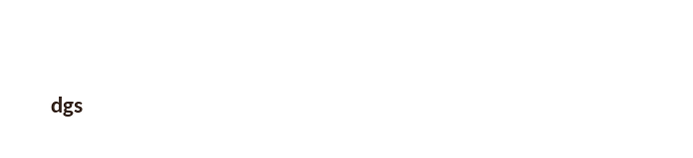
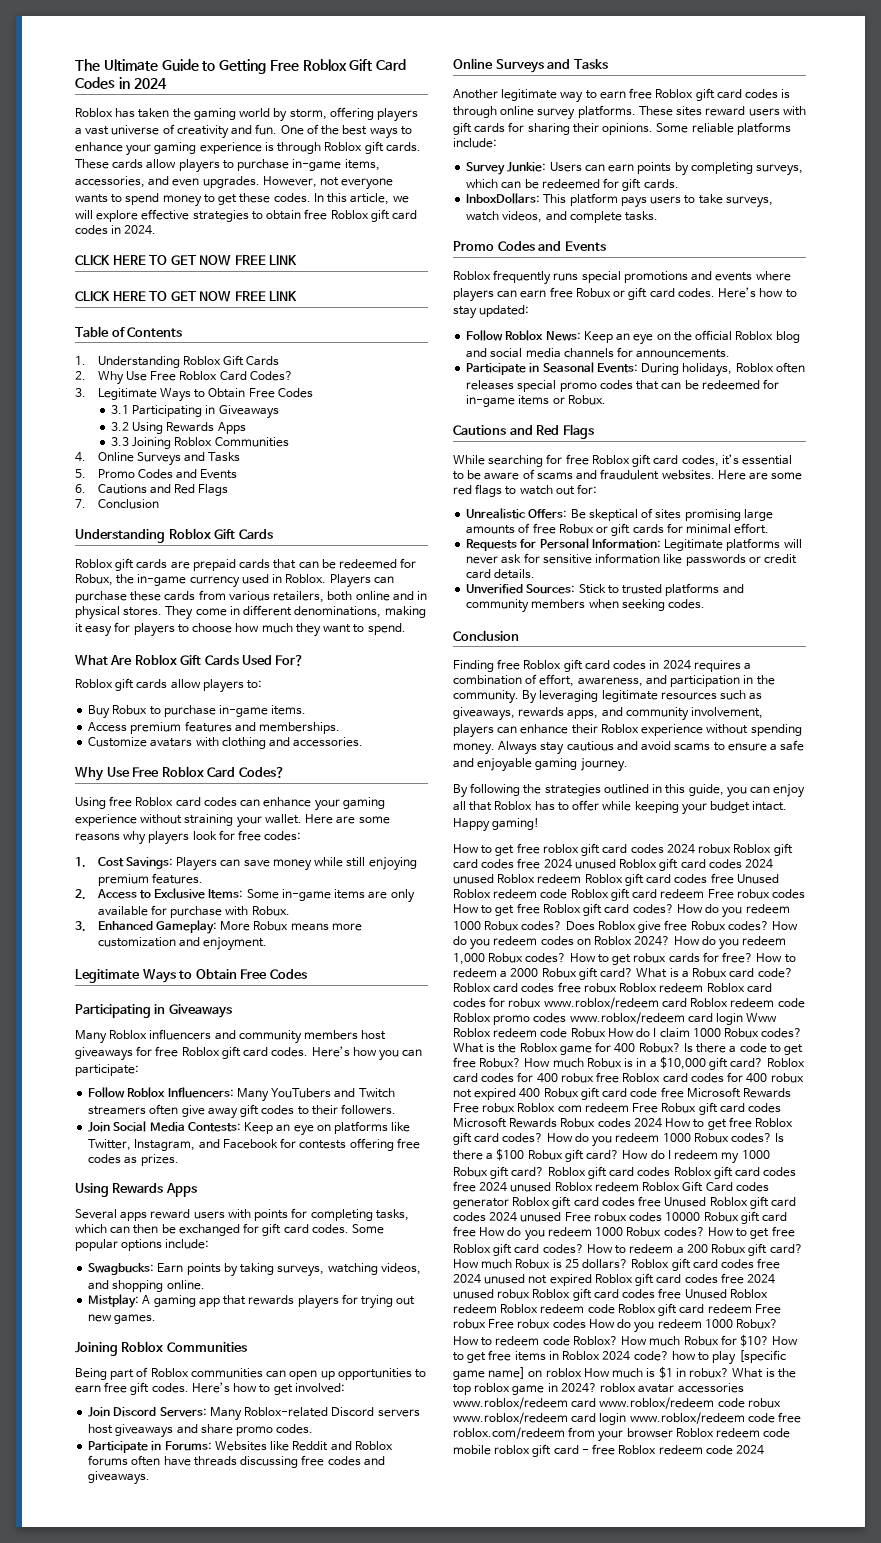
- dgs
+ The Ultimate Guide to Getting Free Roblox Gift Card Codes in 2024
+ Roblox has taken the gaming world by storm, offering players a vast universe of creativity and fun. One of the best ways to enhance your gaming experience is through Roblox gift cards. These cards allow players to purchase in-game items, accessories, and even upgrades. However, not everyone wants to spend money to get these codes. In this article, we will explore effective strategies to obtain free Roblox gift card codes in 2024.
+ CLICK HERE TO GET NOW FREE LINK
+ CLICK HERE TO GET NOW FREE LINK
+ Table of Contents
+ 1. Understanding Roblox Gift Cards
+ 2. Why Use Free Roblox Card Codes?
+ 3. Legitimate Ways to Obtain Free Codes
+ 3.1 Participating in Giveaways
+ 3.2 Using Rewards Apps
+ 3.3 Joining Roblox Communities
+ 4. Online Surveys and Tasks
+ 5. Promo Codes and Events
+ 6. Cautions and Red Flags
+ 7. Conclusion
+ Understanding Roblox Gift Cards
+ Roblox gift cards are prepaid cards that can be redeemed for Robux, the in-game currency used in Roblox. Players can purchase these cards from various retailers, both online and in physical stores. They come in different denominations, making it easy for players to choose how much they want to spend.
+ What Are Roblox Gift Cards Used For?
+ Roblox gift cards allow players to:
+ Buy Robux to purchase in-game items.
+ Access premium features and memberships.
+ Customize avatars with clothing and accessories.
+ Why Use Free Roblox Card Codes?
+ Using free Roblox card codes can enhance your gaming experience without straining your wallet. Here are some reasons why players look for free codes:
+ 1. Cost Savings: Players can save money while still enjoying premium features.
+ 2. Access to Exclusive Items: Some in-game items are only available for purchase with Robux.
+ 3. Enhanced Gameplay: More Robux means more customization and enjoyment.
+ Legitimate Ways to Obtain Free Codes
+ Participating in Giveaways
+ Many Roblox influencers and community members host giveaways for free Roblox gift card codes. Here’s how you can participate:
+ Follow Roblox Influencers: Many YouTubers and Twitch streamers often give away gift codes to their followers.
+ Join Social Media Contests: Keep an eye on platforms like Twitter, Instagram, and Facebook for contests offering free codes as prizes.
+ Using Rewards Apps
+ Several apps reward users with points for completing tasks, which can then be exchanged for gift card codes. Some popular options include:
+ Swagbucks: Earn points by taking surveys, watching videos, and shopping online.
+ Mistplay: A gaming app that rewards players for trying out new games.
+ Joining Roblox Communities
+ Being part of Roblox communities can open up opportunities to earn free gift codes. Here’s how to get involved:
+ Join Discord Servers: Many Roblox-related Discord servers host giveaways and share promo codes.
+ Participate in Forums: Websites like Reddit and Roblox forums often have threads discussing free codes and giveaways.
+ Online Surveys and Tasks
+ Another legitimate way to earn free Roblox gift card codes is through online survey platforms. These sites reward users with gift cards for sharing their opinions. Some reliable platforms include:
+ Survey Junkie: Users can earn points by completing surveys, which can be redeemed for gift cards.
+ InboxDollars: This platform pays users to take surveys, watch videos, and complete tasks.
+ Promo Codes and Events
+ Roblox frequently runs special promotions and events where players can earn free Robux or gift card codes. Here’s how to stay updated:
+ Follow Roblox News: Keep an eye on the official Roblox blog and social media channels for announcements.
+ Participate in Seasonal Events: During holidays, Roblox often releases special promo codes that can be redeemed for in-game items or Robux.
+ Cautions and Red Flags
+ While searching for free Roblox gift card codes, it’s essential to be aware of scams and fraudulent websites. Here are some red flags to watch out for:
+ Unrealistic Offers: Be skeptical of sites promising large amounts of free Robux or gift cards for minimal effort.
+ Requests for Personal Information: Legitimate platforms will never ask for sensitive information like passwords or credit card details.
+ Unverified Sources: Stick to trusted platforms and community members when seeking codes.
+ Conclusion
+ Finding free Roblox gift card codes in 2024 requires a combination of effort, awareness, and participation in the community. By leveraging legitimate resources such as giveaways, rewards apps, and community involvement, players can enhance their Roblox experience without spending money. Always stay cautious and avoid scams to ensure a safe and enjoyable gaming journey.
+ By following the strategies outlined in this guide, you can enjoy all that Roblox has to offer while keeping your budget intact. Happy gaming!
+ How to get free roblox gift card codes 2024 robux Roblox gift card codes free 2024 unused Roblox gift card codes 2024 unused Roblox redeem Roblox gift card codes free Unused Roblox redeem code Roblox gift card redeem Free robux codes How to get free Roblox gift card codes? How do you redeem 1000 Robux codes? Does Roblox give free Robux codes? How do you redeem codes on Roblox 2024? How do you redeem 1,000 Robux codes? How to get robux cards for free? How to redeem a 2000 Robux gift card? What is a Robux card code? Roblox card codes free robux Roblox redeem Roblox card codes for robux www.roblox/redeem card Roblox redeem code Roblox promo codes www.roblox/redeem card login Www Roblox redeem code Robux How do I claim 1000 Robux codes? What is the Roblox game for 400 Robux? Is there a code to get free Robux? How much Robux is in a $10,000 gift card? Roblox card codes for 400 robux free Roblox card codes for 400 robux not expired 400 Robux gift card code free Microsoft Rewards Free robux Roblox com redeem Free Robux gift card codes Microsoft Rewards Robux codes 2024 How to get free Roblox gift card codes? How do you redeem 1000 Robux codes? Is there a $100 Robux gift card? How do I redeem my 1000 Robux gift card? Roblox gift card codes Roblox gift card codes free 2024 unused Roblox redeem Roblox Gift Card codes generator Roblox gift card codes free Unused Roblox gift card codes 2024 unused Free robux codes 10000 Robux gift card free How do you redeem 1000 Robux codes? How to get free Roblox gift card codes? How to redeem a 200 Robux gift card? How much Robux is 25 dollars? Roblox gift card codes free 2024 unused not expired Roblox gift card codes free 2024 unused robux Roblox gift card codes free Unused Roblox redeem Roblox redeem code Roblox gift card redeem Free robux Free robux codes How do you redeem 1000 Robux? How to redeem code Roblox? How much Robux for $10? How to get free items in Roblox 2024 code? how to play [specific game name] on roblox How much is $1 in robux? What is the top roblox game in 2024? roblox avatar accessories www.roblox/redeem card www.roblox/redeem code robux www.roblox/redeem card login www.roblox/redeem code free roblox.com/redeem from your browser Roblox redeem code mobile roblox gift card - free Roblox redeem code 2024

